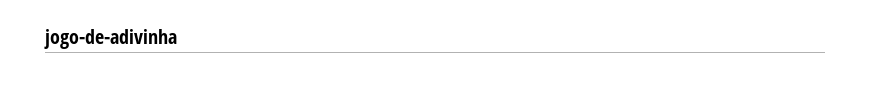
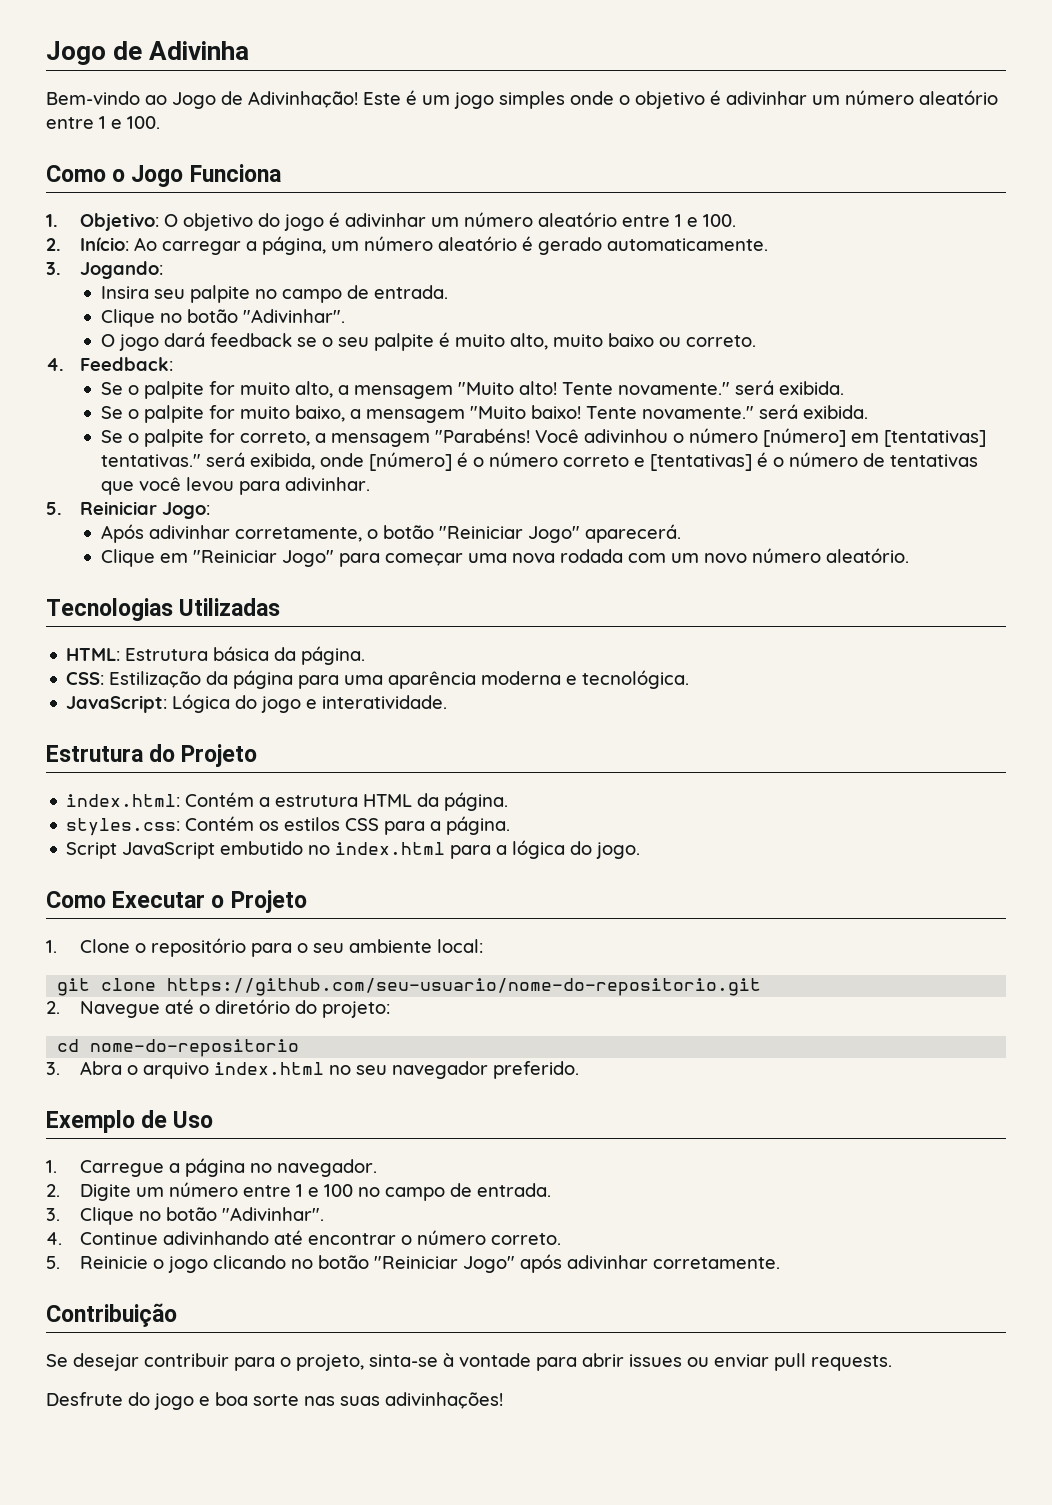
- jogo-de-adivinha
+ Jogo de Adivinha
+ Bem-vindo ao Jogo de Adivinhação! Este é um jogo simples onde o objetivo é adivinhar um número aleatório entre 1 e 100.
+ Como o Jogo Funciona
+ 1. Objetivo: O objetivo do jogo é adivinhar um número aleatório entre 1 e 100.
+ 2. Início: Ao carregar a página, um número aleatório é gerado automaticamente.
+ 3. Jogando:
+ Insira seu palpite no campo de entrada.
+ Clique no botão "Adivinhar".
+ O jogo dará feedback se o seu palpite é muito alto, muito baixo ou correto.
+ 4. Feedback:
+ Se o palpite for muito alto, a mensagem "Muito alto! Tente novamente." será exibida.
+ Se o palpite for muito baixo, a mensagem "Muito baixo! Tente novamente." será exibida.
+ Se o palpite for correto, a mensagem "Parabéns! Você adivinhou o número [número] em [tentativas] tentativas." será exibida, onde [número] é o número correto e [tentativas] é o número de tentativas que você levou para adivinhar.
+ 5. Reiniciar Jogo:
+ Após adivinhar corretamente, o botão "Reiniciar Jogo" aparecerá.
+ Clique em "Reiniciar Jogo" para começar uma nova rodada com um novo número aleatório.
+ Tecnologias Utilizadas
+ HTML: Estrutura básica da página.
+ CSS: Estilização da página para uma aparência moderna e tecnológica.
+ JavaScript: Lógica do jogo e interatividade.
+ Estrutura do Projeto
+ index.html: Contém a estrutura HTML da página.
+ styles.css: Contém os estilos CSS para a página.
+ Script JavaScript embutido no index.html para a lógica do jogo.
+ Como Executar o Projeto
+ 1. Clone o repositório para o seu ambiente local:
+ git clone https://github.com/seu-usuario/nome-do-repositorio.git
+ 2. Navegue até o diretório do projeto:
+ cd nome-do-repositorio
+ 3. Abra o arquivo index.html no seu navegador preferido.
+ Exemplo de Uso
+ 1. Carregue a página no navegador.
+ 2. Digite um número entre 1 e 100 no campo de entrada.
+ 3. Clique no botão "Adivinhar".
+ 4. Continue adivinhando até encontrar o número correto.
+ 5. Reinicie o jogo clicando no botão "Reiniciar Jogo" após adivinhar corretamente.
+ Contribuição
+ Se desejar contribuir para o projeto, sinta-se à vontade para abrir issues ou enviar pull requests.
+ Desfrute do jogo e boa sorte nas suas adivinhações!

